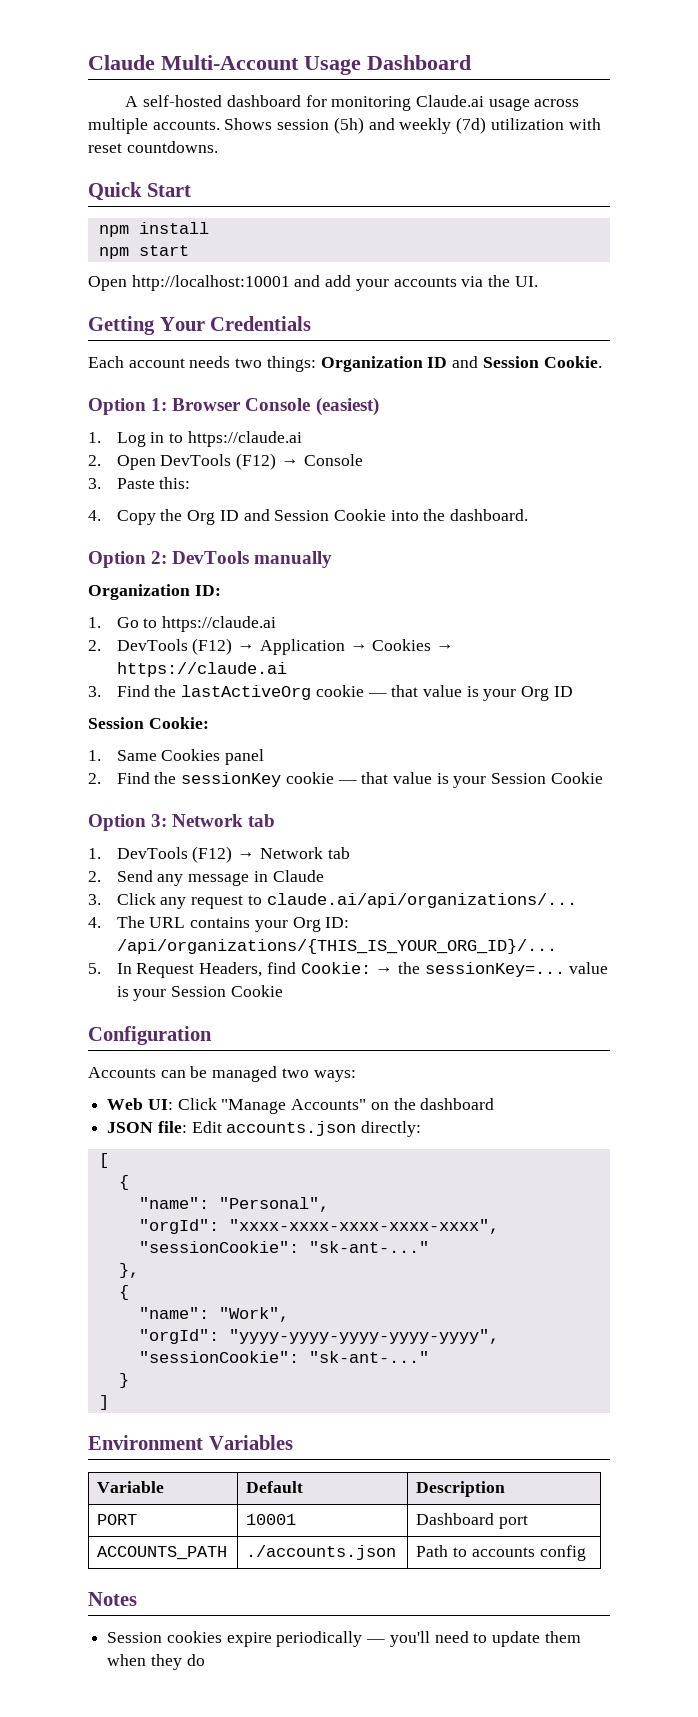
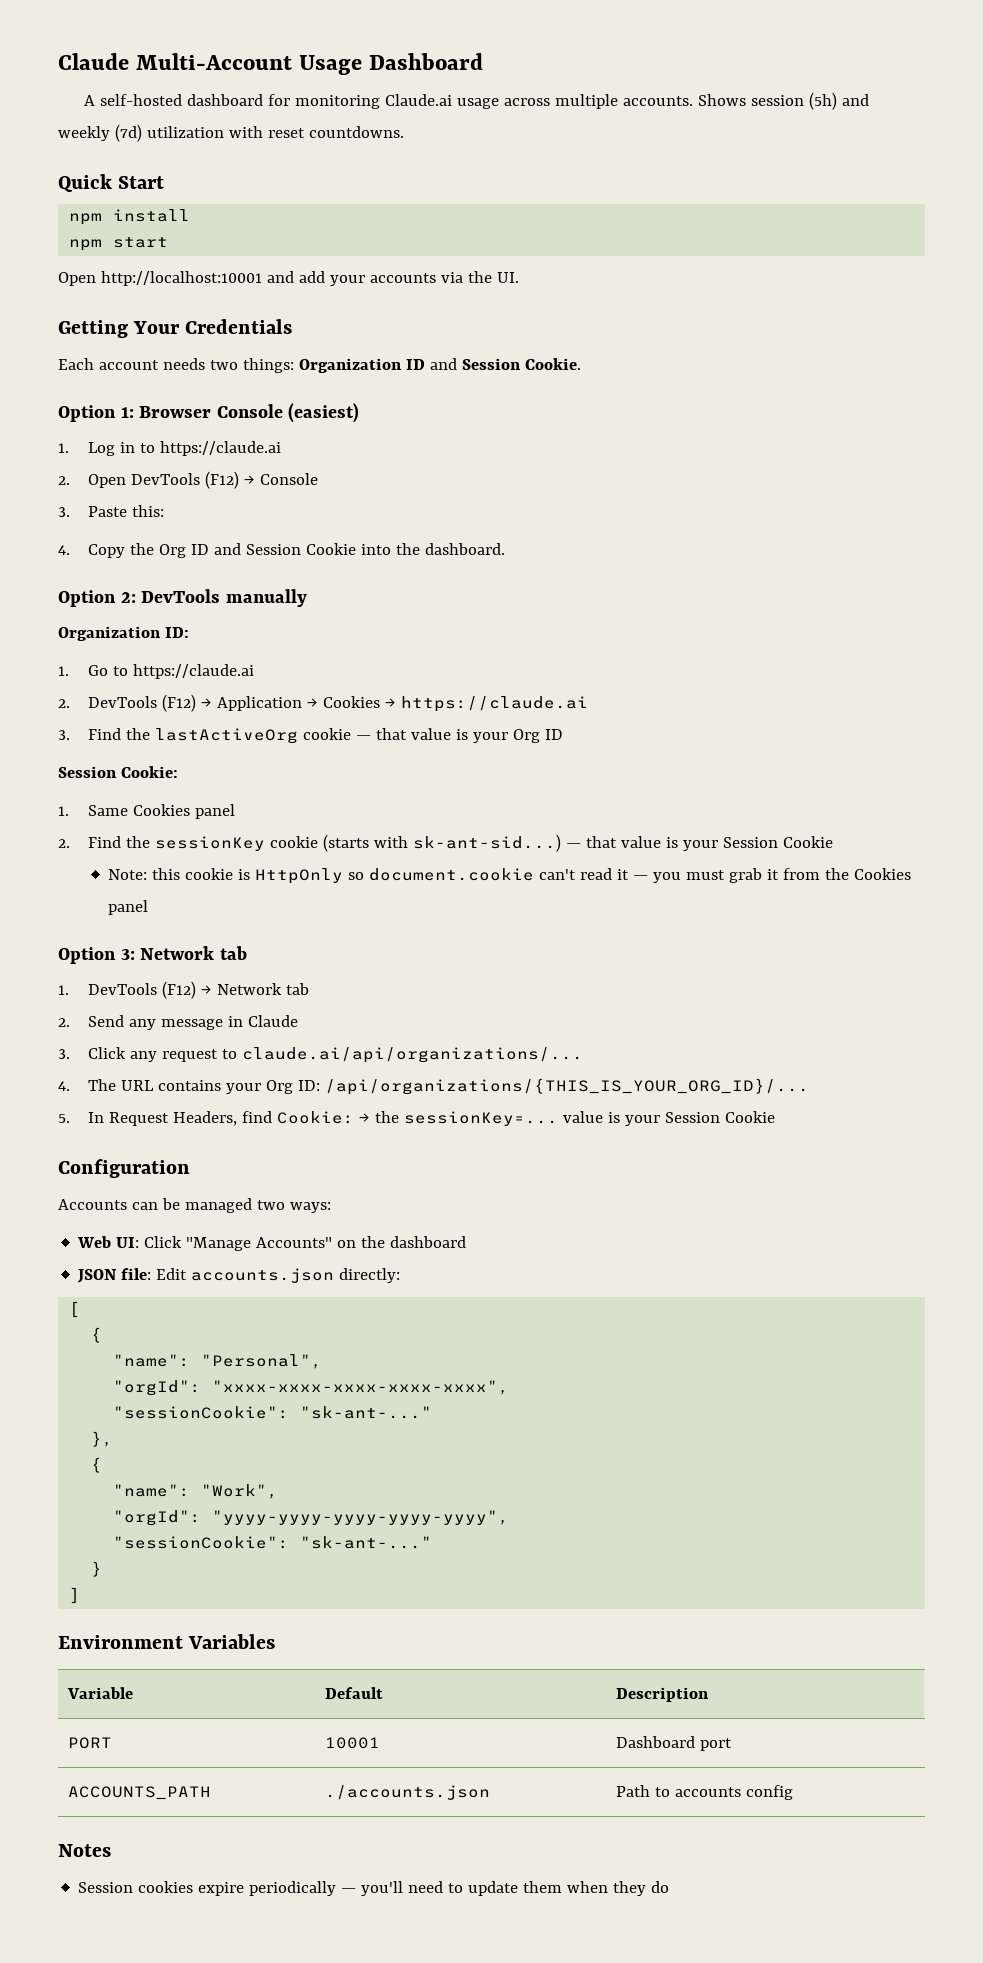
- 2. Find the sessionKey cookie — that value is your Session Cookie
+ 2. Find the sessionKey cookie (starts with sk-ant-sid...) — that value is your Session Cookie
+ Note: this cookie is HttpOnly so document.cookie can't read it — you must grab it from the Cookies panel

